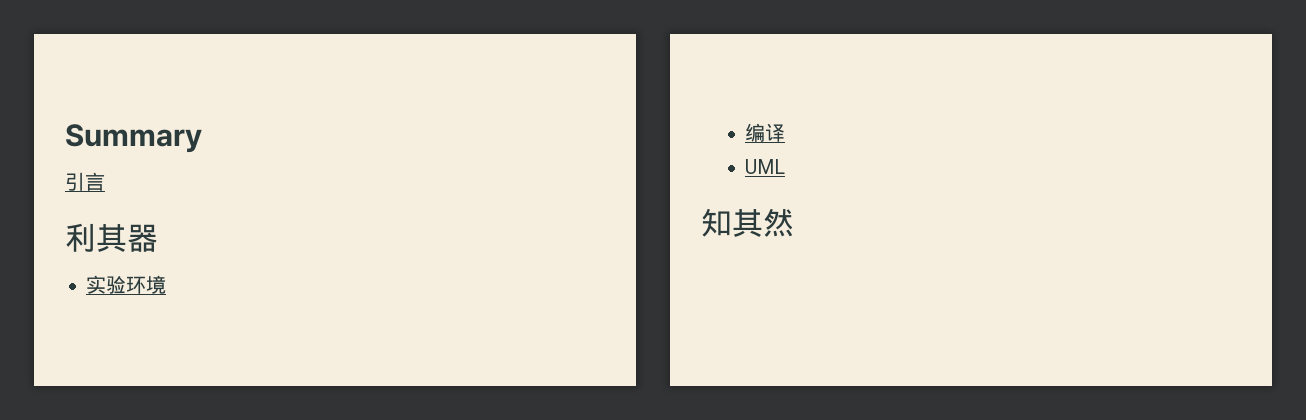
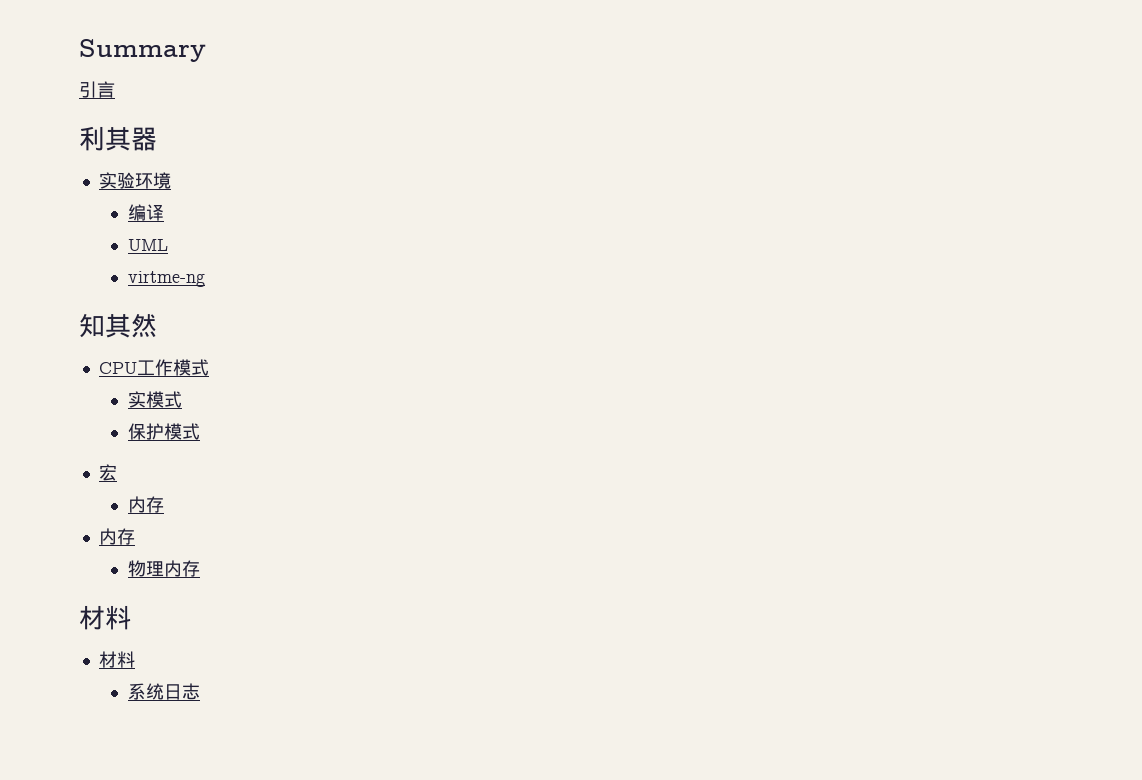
+ virtme-ng
+ CPU工作模式
+ 实模式
+ 保护模式
+ 宏
+ 内存
+ 内存
+ 物理内存
+ 材料
+ 材料
+ 系统日志

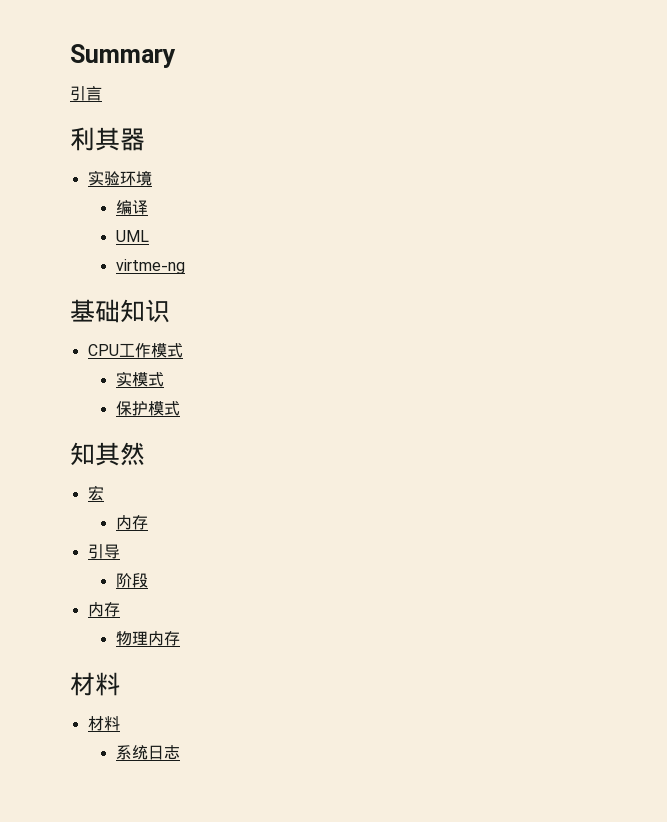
- 知其然
+ 基础知识
+ 知其然
+ 引导
+ 阶段

